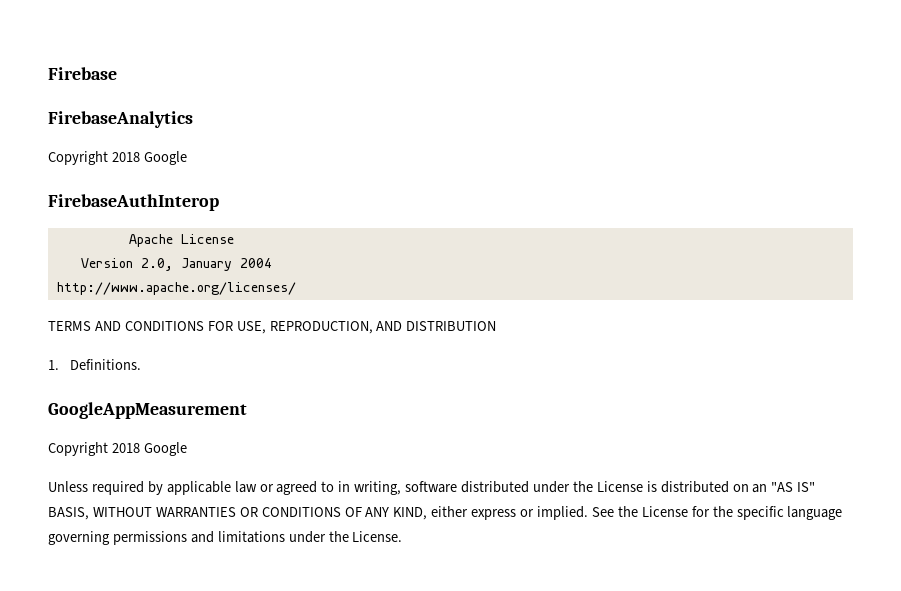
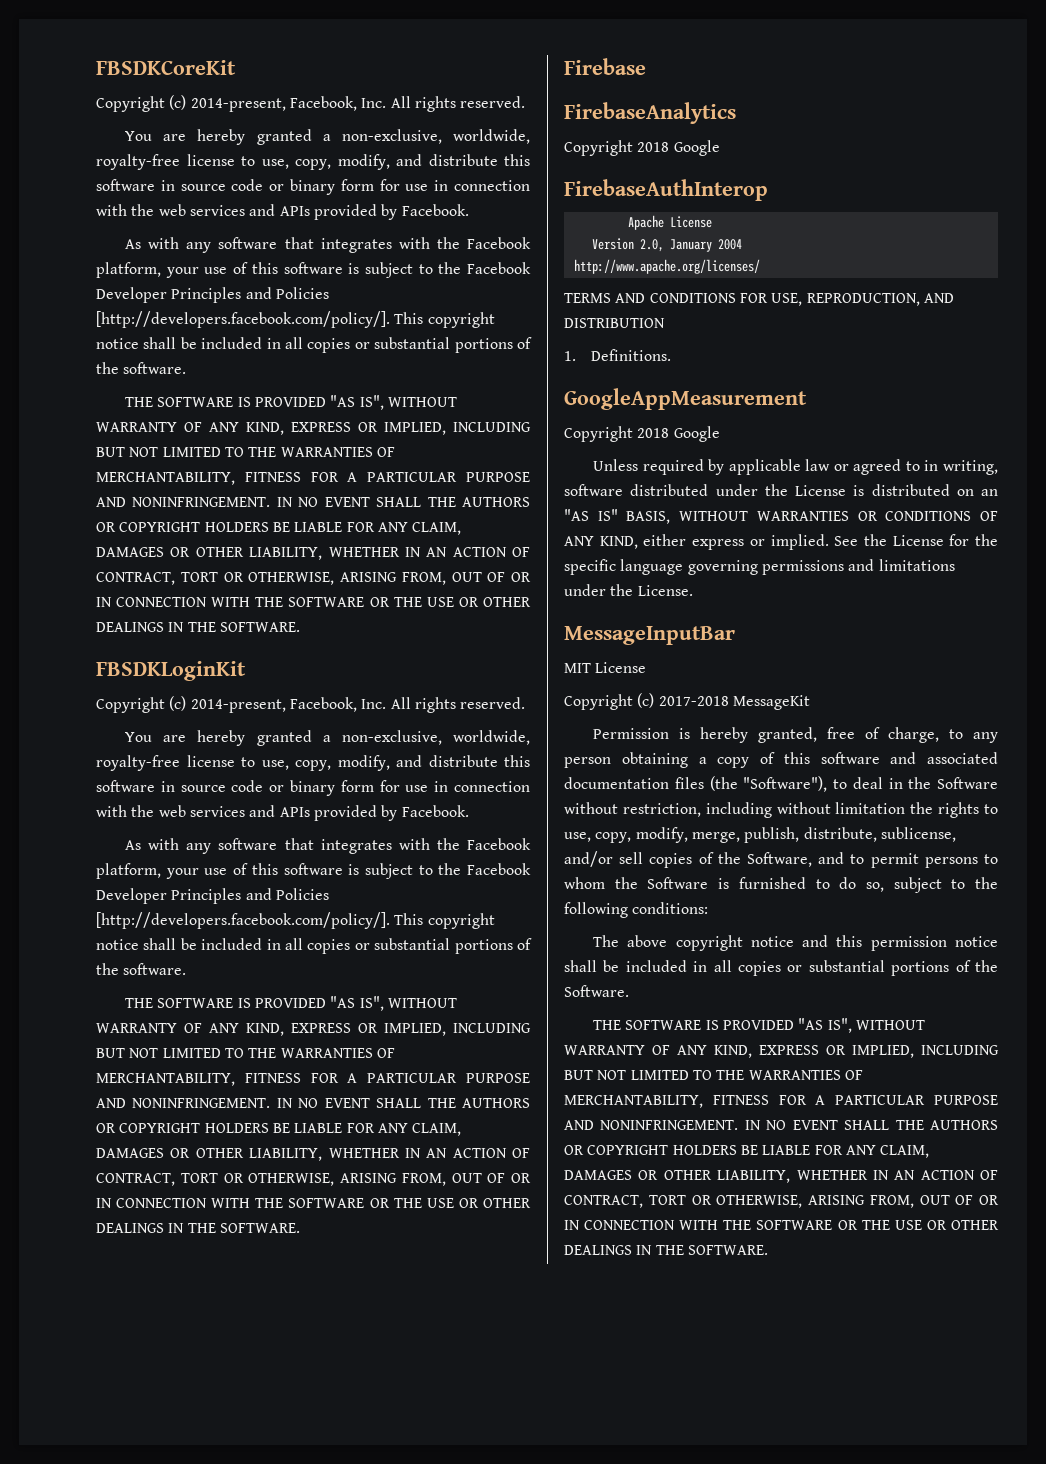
+ FBSDKCoreKit
+ Copyright (c) 2014-present, Facebook, Inc. All rights reserved.
+ You are hereby granted a non-exclusive, worldwide, royalty-free license to use, copy, modify, and distribute this software in source code or binary form for use in connection with the web services and APIs provided by Facebook.
+ As with any software that integrates with the Facebook platform, your use of this software is subject to the Facebook Developer Principles and Policies [http://developers.facebook.com/policy/]. This copyright notice shall be included in all copies or substantial portions of the software.
+ THE SOFTWARE IS PROVIDED "AS IS", WITHOUT WARRANTY OF ANY KIND, EXPRESS OR IMPLIED, INCLUDING BUT NOT LIMITED TO THE WARRANTIES OF MERCHANTABILITY, FITNESS FOR A PARTICULAR PURPOSE AND NONINFRINGEMENT. IN NO EVENT SHALL THE AUTHORS OR COPYRIGHT HOLDERS BE LIABLE FOR ANY CLAIM, DAMAGES OR OTHER LIABILITY, WHETHER IN AN ACTION OF CONTRACT, TORT OR OTHERWISE, ARISING FROM, OUT OF OR IN CONNECTION WITH THE SOFTWARE OR THE USE OR OTHER DEALINGS IN THE SOFTWARE.
+ FBSDKLoginKit
+ Copyright (c) 2014-present, Facebook, Inc. All rights reserved.
+ You are hereby granted a non-exclusive, worldwide, royalty-free license to use, copy, modify, and distribute this software in source code or binary form for use in connection with the web services and APIs provided by Facebook.
+ As with any software that integrates with the Facebook platform, your use of this software is subject to the Facebook Developer Principles and Policies [http://developers.facebook.com/policy/]. This copyright notice shall be included in all copies or substantial portions of the software.
+ THE SOFTWARE IS PROVIDED "AS IS", WITHOUT WARRANTY OF ANY KIND, EXPRESS OR IMPLIED, INCLUDING BUT NOT LIMITED TO THE WARRANTIES OF MERCHANTABILITY, FITNESS FOR A PARTICULAR PURPOSE AND NONINFRINGEMENT. IN NO EVENT SHALL THE AUTHORS OR COPYRIGHT HOLDERS BE LIABLE FOR ANY CLAIM, DAMAGES OR OTHER LIABILITY, WHETHER IN AN ACTION OF CONTRACT, TORT OR OTHERWISE, ARISING FROM, OUT OF OR IN CONNECTION WITH THE SOFTWARE OR THE USE OR OTHER DEALINGS IN THE SOFTWARE.
+ MessageInputBar
+ MIT License
+ Copyright (c) 2017-2018 MessageKit
+ Permission is hereby granted, free of charge, to any person obtaining a copy of this software and associated documentation files (the "Software"), to deal in the Software without restriction, including without limitation the rights to use, copy, modify, merge, publish, distribute, sublicense, and/or sell copies of the Software, and to permit persons to whom the Software is furnished to do so, subject to the following conditions:
+ The above copyright notice and this permission notice shall be included in all copies or substantial portions of the Software.
+ THE SOFTWARE IS PROVIDED "AS IS", WITHOUT WARRANTY OF ANY KIND, EXPRESS OR IMPLIED, INCLUDING BUT NOT LIMITED TO THE WARRANTIES OF MERCHANTABILITY, FITNESS FOR A PARTICULAR PURPOSE AND NONINFRINGEMENT. IN NO EVENT SHALL THE AUTHORS OR COPYRIGHT HOLDERS BE LIABLE FOR ANY CLAIM, DAMAGES OR OTHER LIABILITY, WHETHER IN AN ACTION OF CONTRACT, TORT OR OTHERWISE, ARISING FROM, OUT OF OR IN CONNECTION WITH THE SOFTWARE OR THE USE OR OTHER DEALINGS IN THE SOFTWARE.

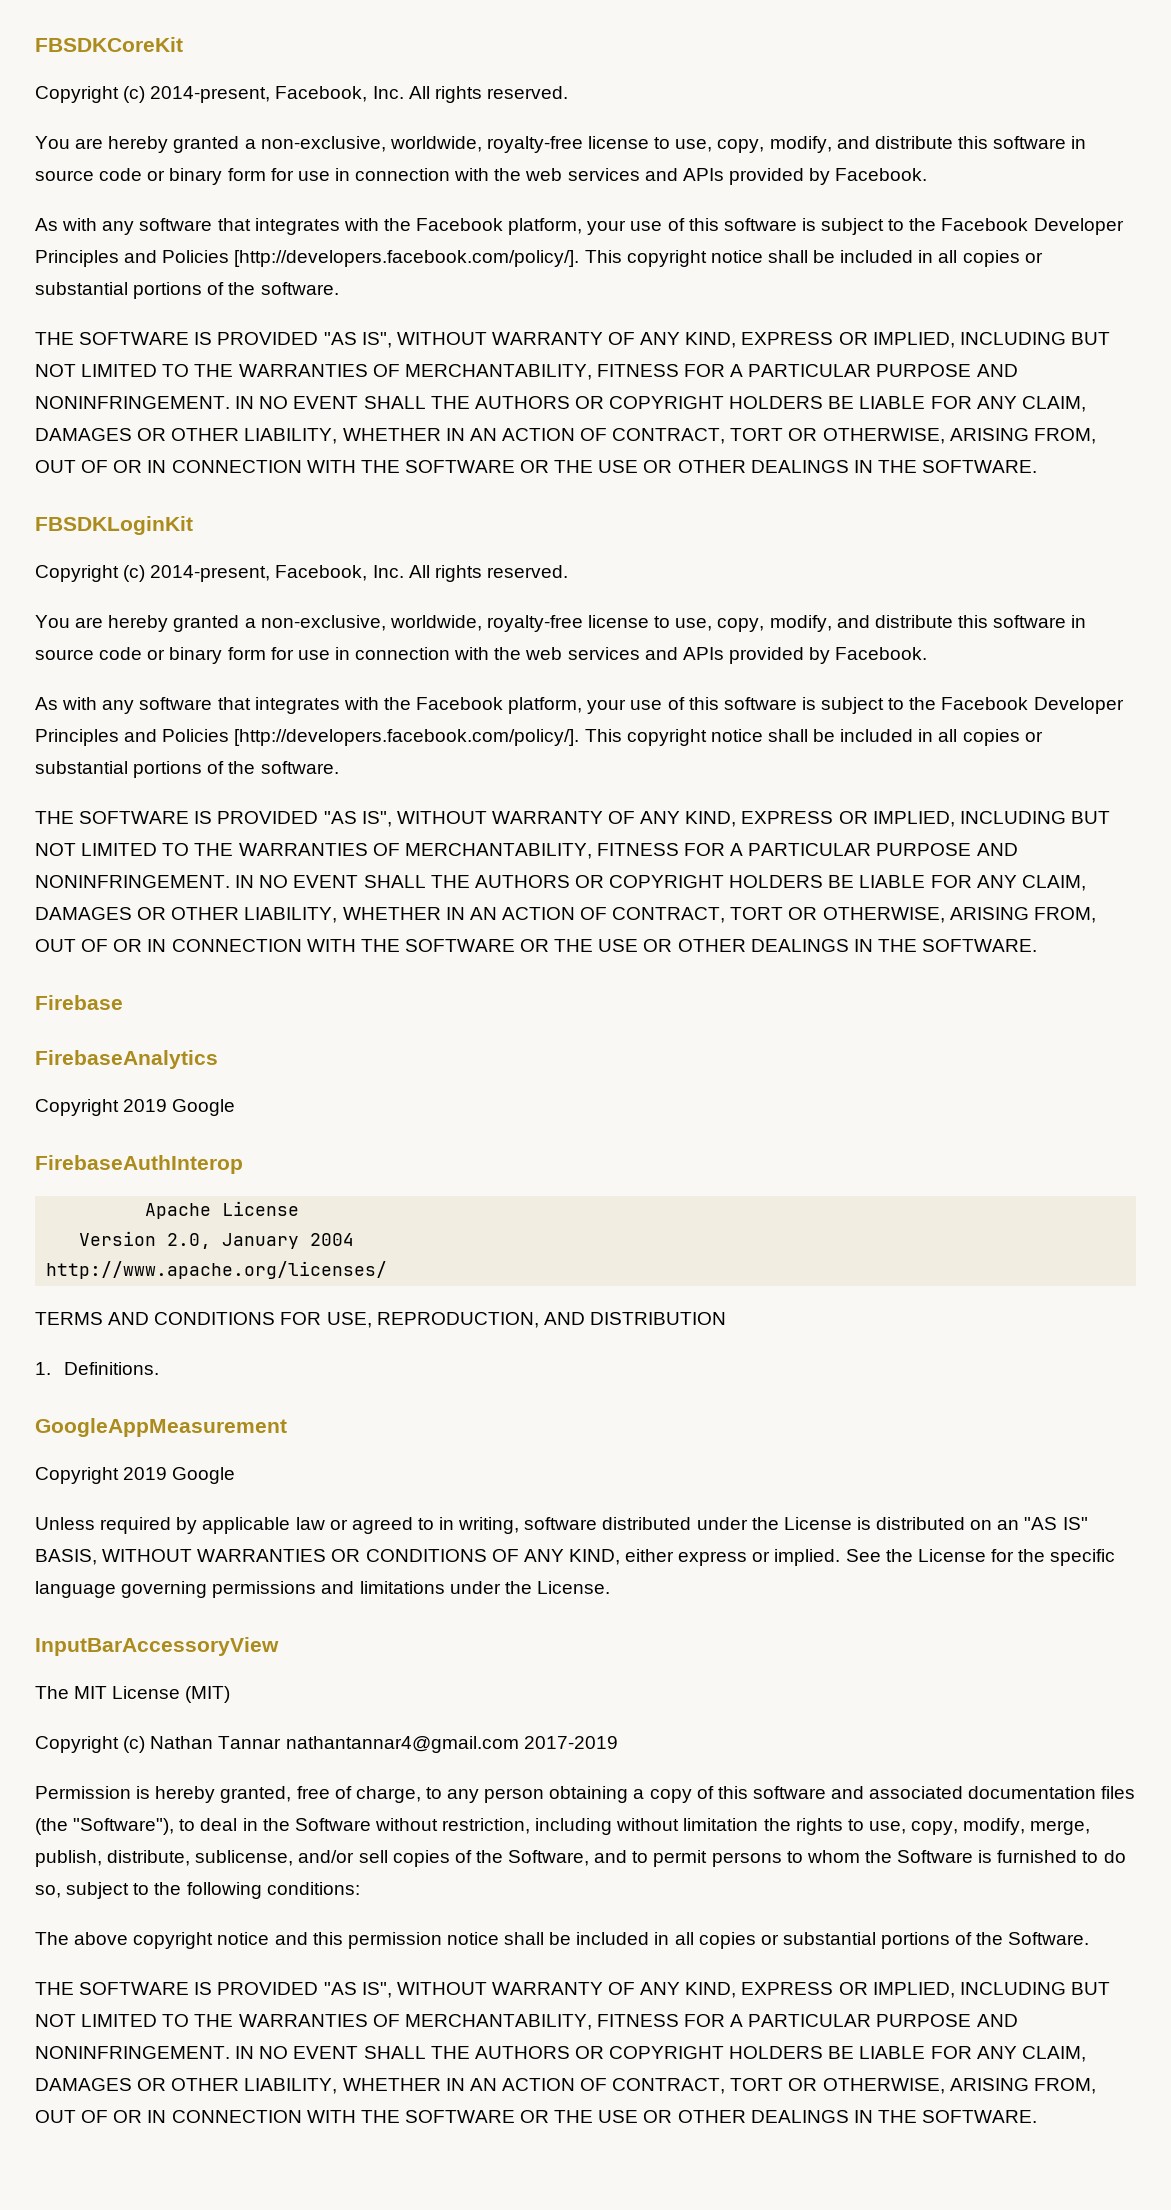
  FirebaseAnalytics
- Copyright 2018 Google
+ Copyright 2019 Google
  GoogleAppMeasurement
- Copyright 2018 Google
+ Copyright 2019 Google
- MessageInputBar
- MIT License
- Copyright (c) 2017-2018 MessageKit
+ InputBarAccessoryView
+ The MIT License (MIT)
+ Copyright (c) Nathan Tannar nathantannar4@gmail.com 2017-2019

